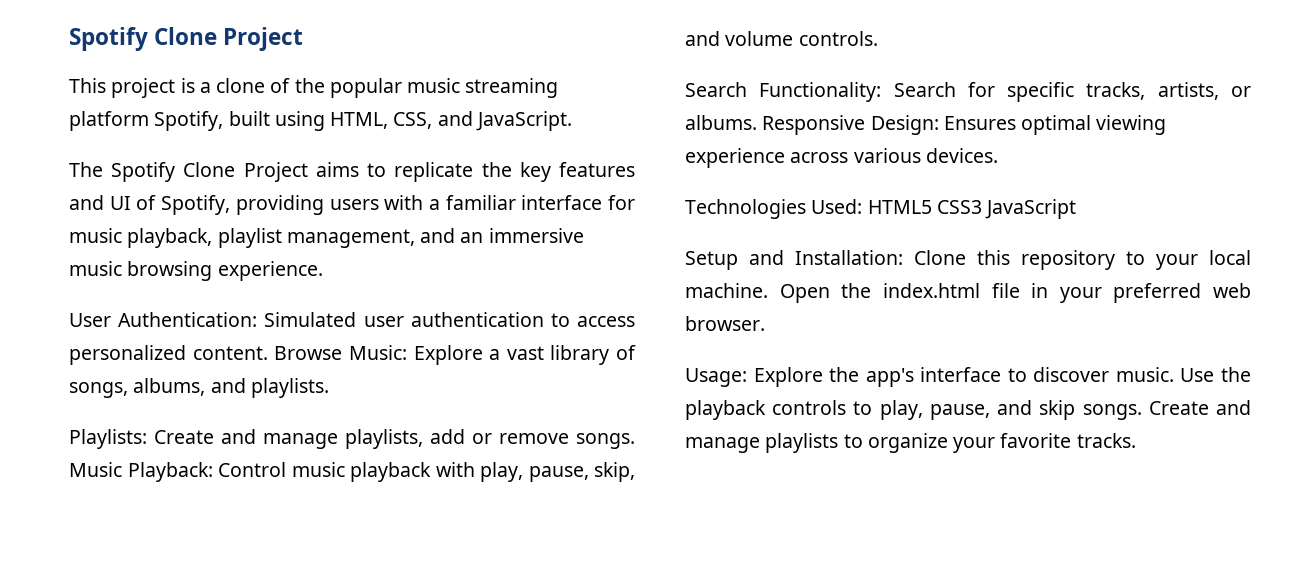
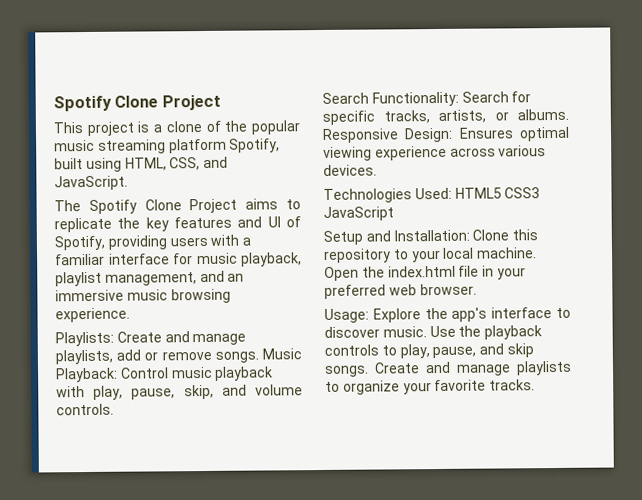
- User Authentication: Simulated user authentication to access personalized content. Browse Music: Explore a vast library of songs, albums, and playlists.

